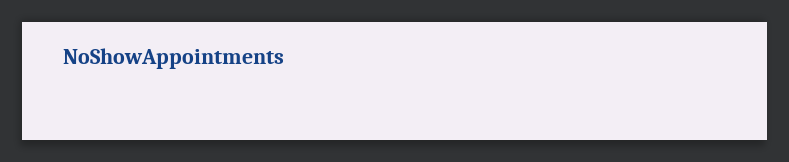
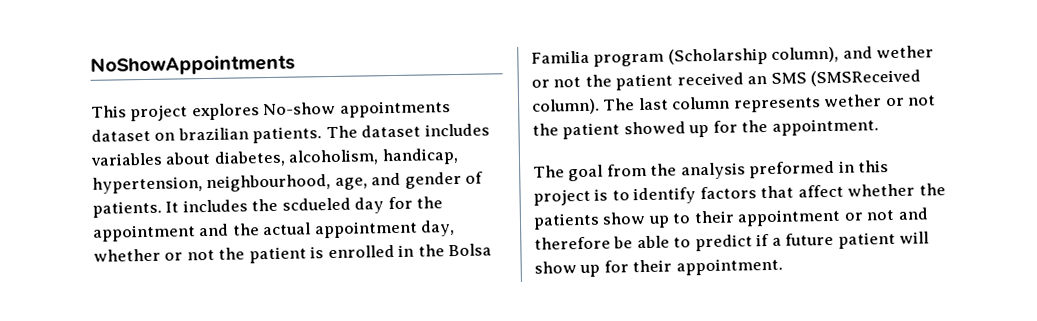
+ This project explores No-show appointments dataset on brazilian patients. The dataset includes variables about diabetes, alcoholism, handicap, hypertension, neighbourhood, age, and gender of patients. It includes the scdueled day for the appointment and the actual appointment day, whether or not the patient is enrolled in the Bolsa Familia program (Scholarship column), and wether or not the patient received an SMS (SMSReceived column). The last column represents wether or not the patient showed up for the appointment.
+ The goal from the analysis preformed in this project is to identify factors that affect whether the patients show up to their appointment or not and therefore be able to predict if a future patient will show up for their appointment.

